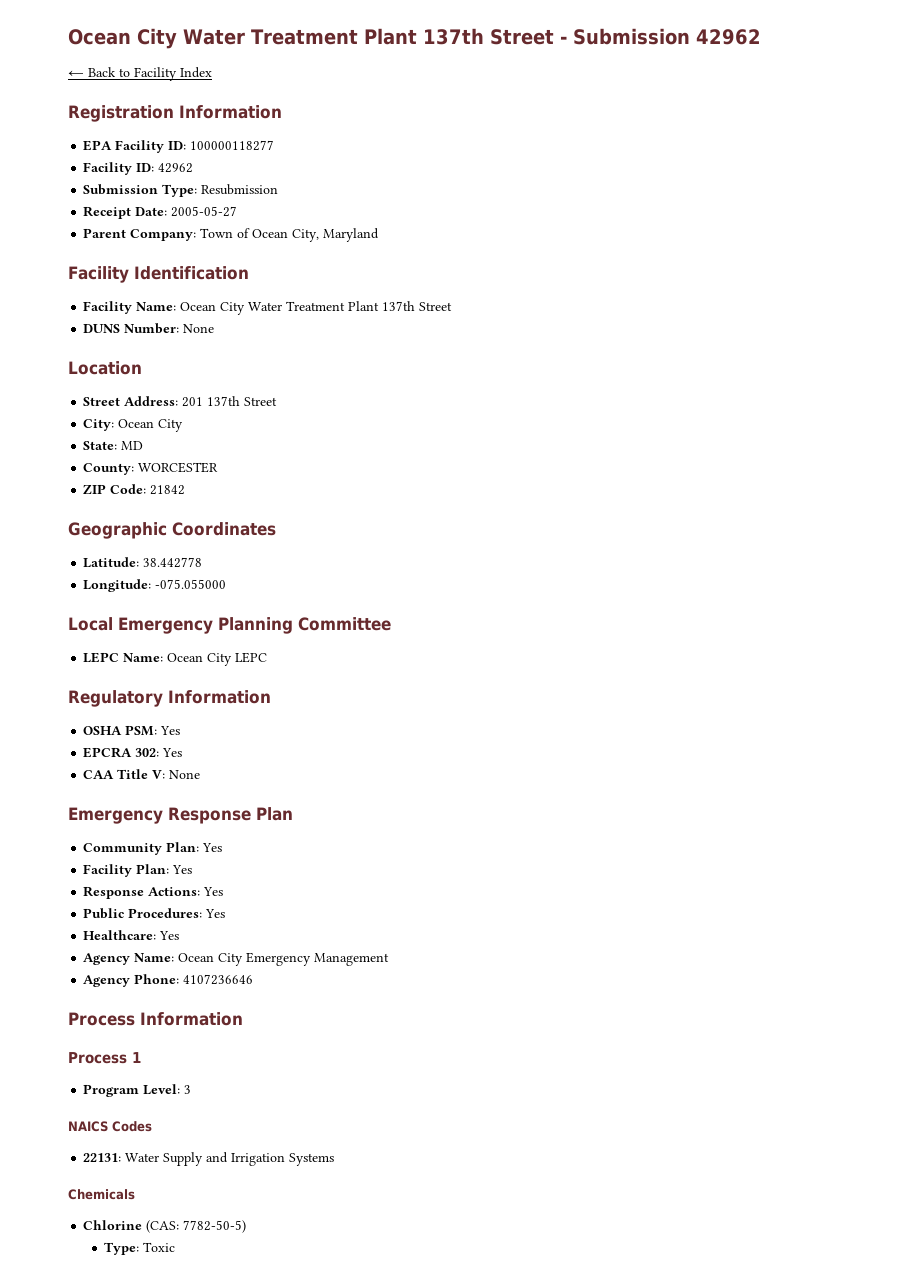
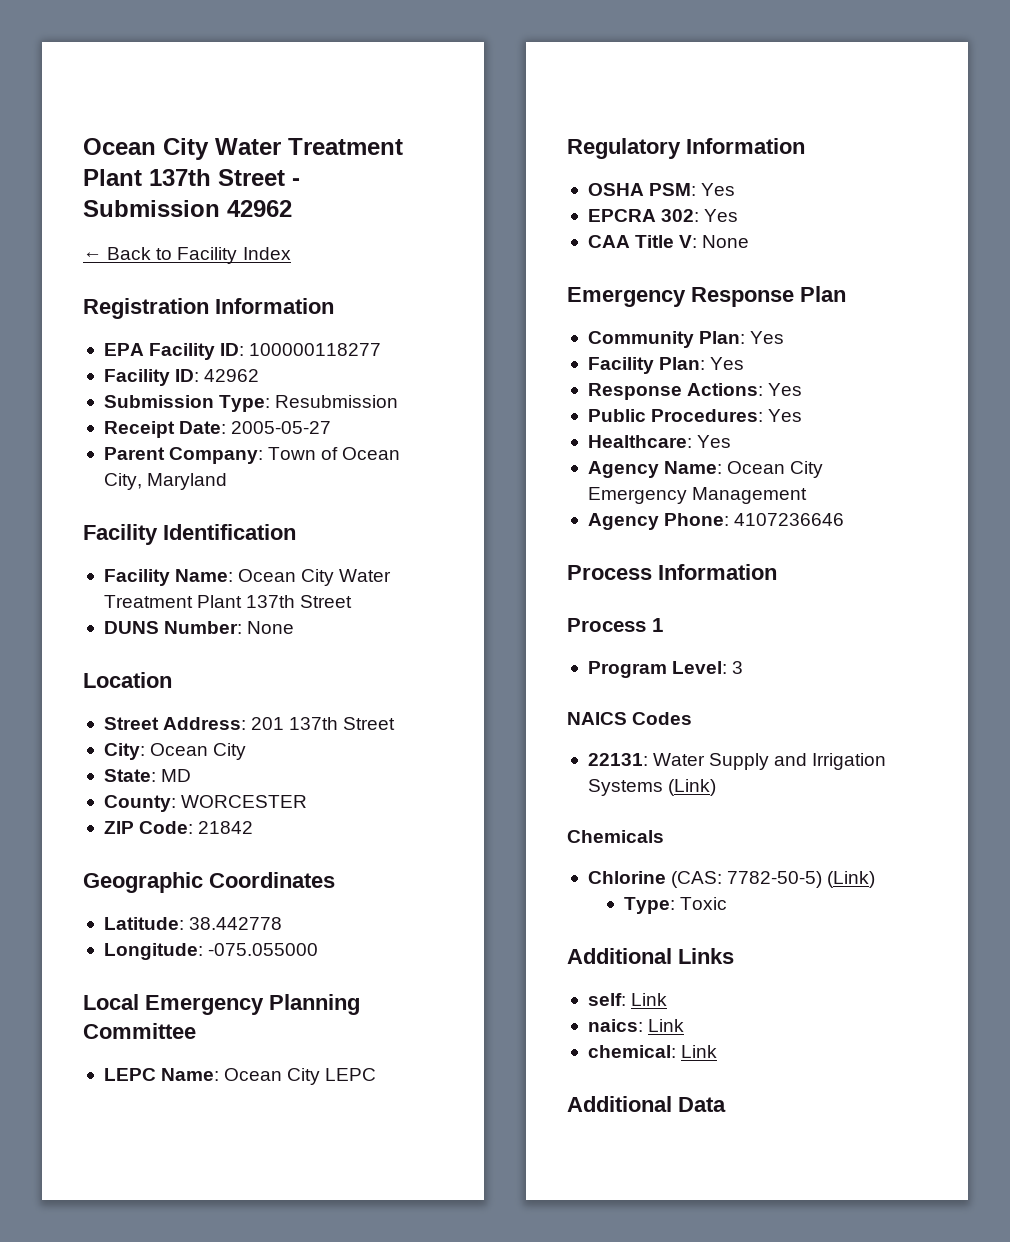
- 22131: Water Supply and Irrigation Systems
+ 22131: Water Supply and Irrigation Systems (Link)
- Chlorine (CAS: 7782-50-5)
+ Chlorine (CAS: 7782-50-5) (Link)
+ Additional Links
+ self: Link
+ naics: Link
+ chemical: Link
+ Additional Data

